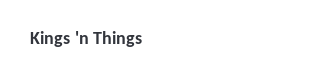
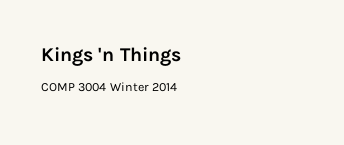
+ COMP 3004 Winter 2014

